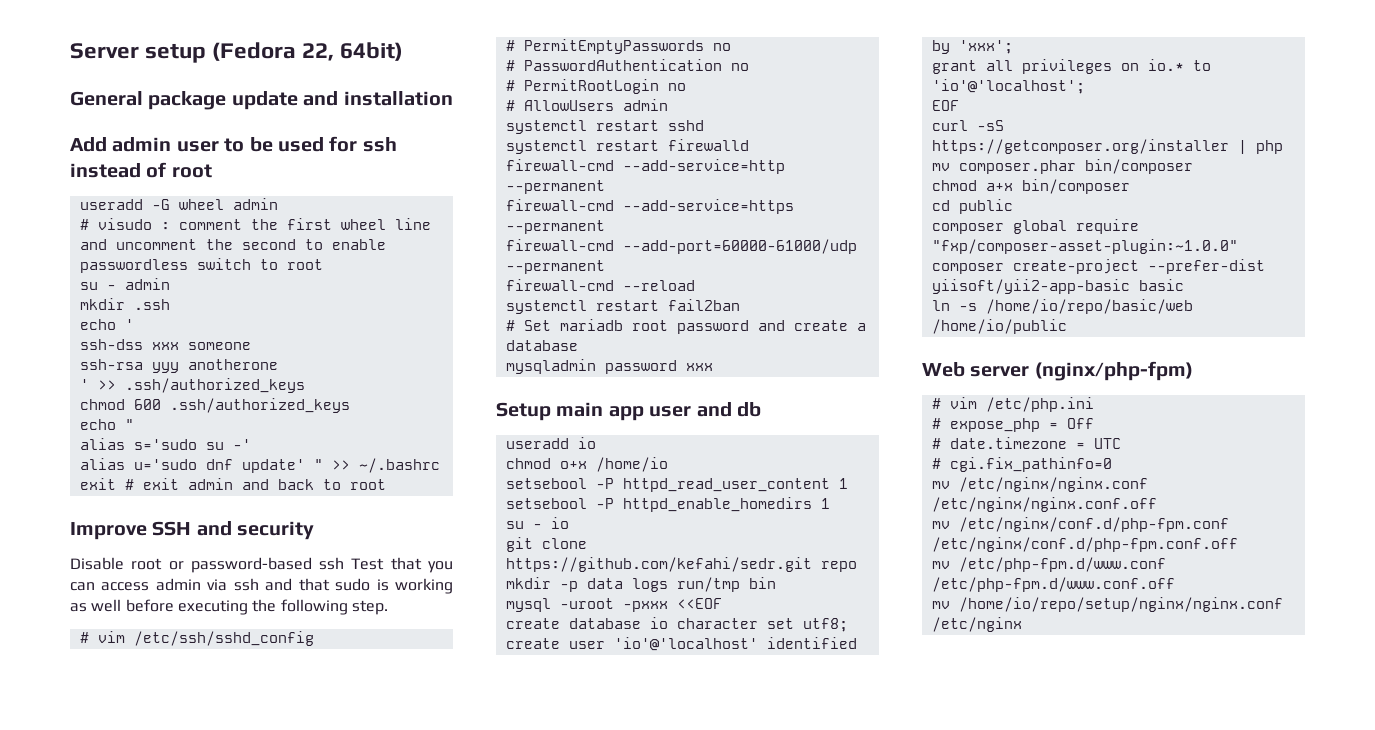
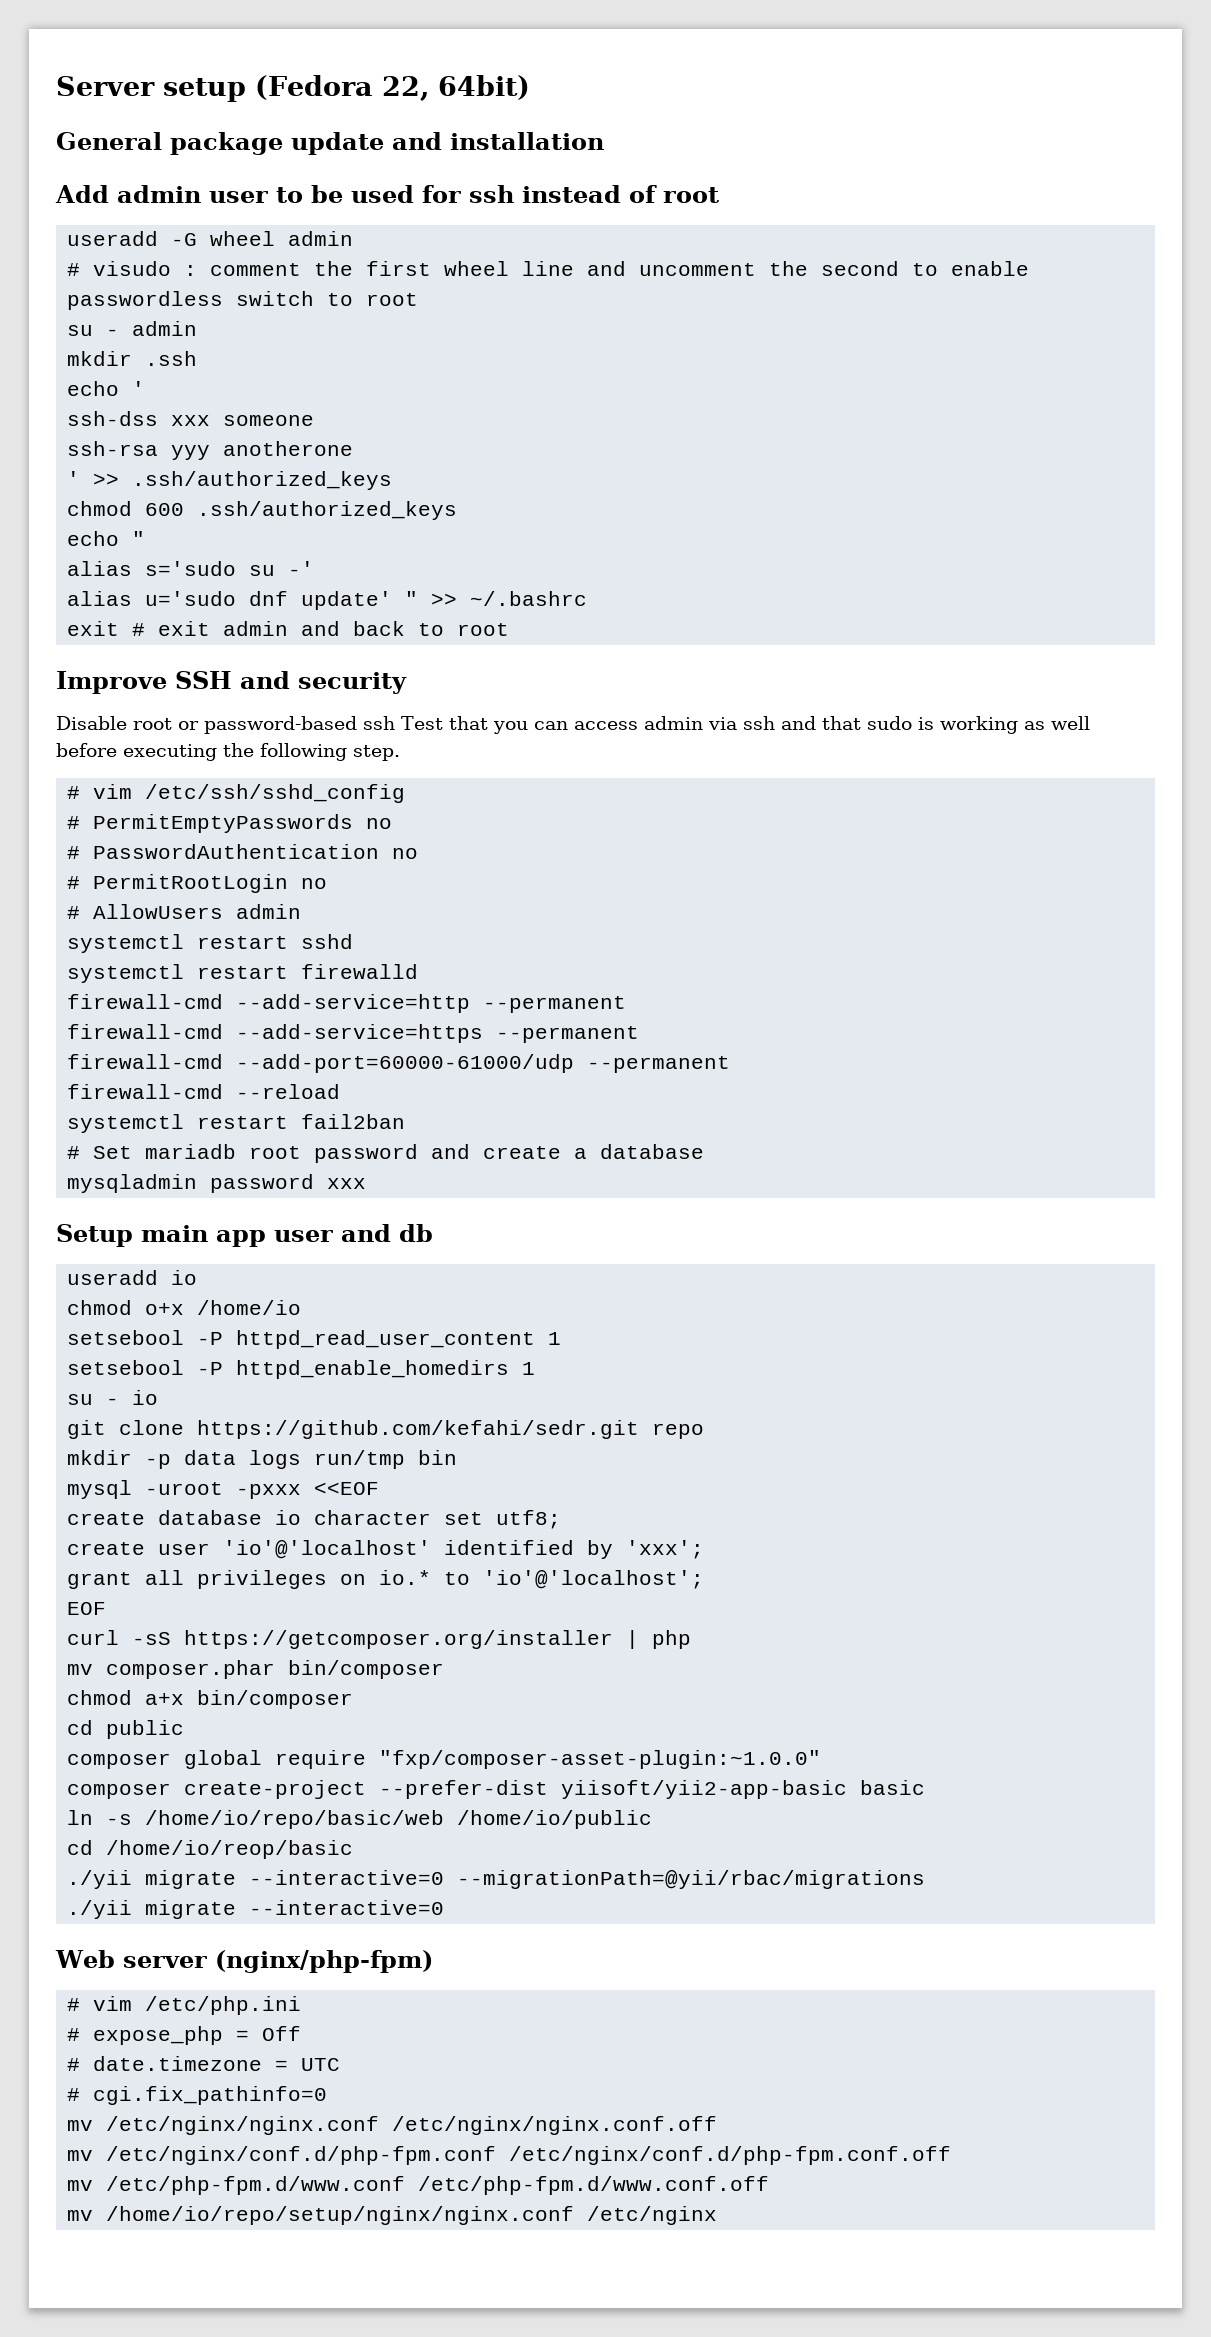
+ cd /home/io/reop/basic
+ ./yii migrate --interactive=0 --migrationPath=@yii/rbac/migrations
+ ./yii migrate --interactive=0

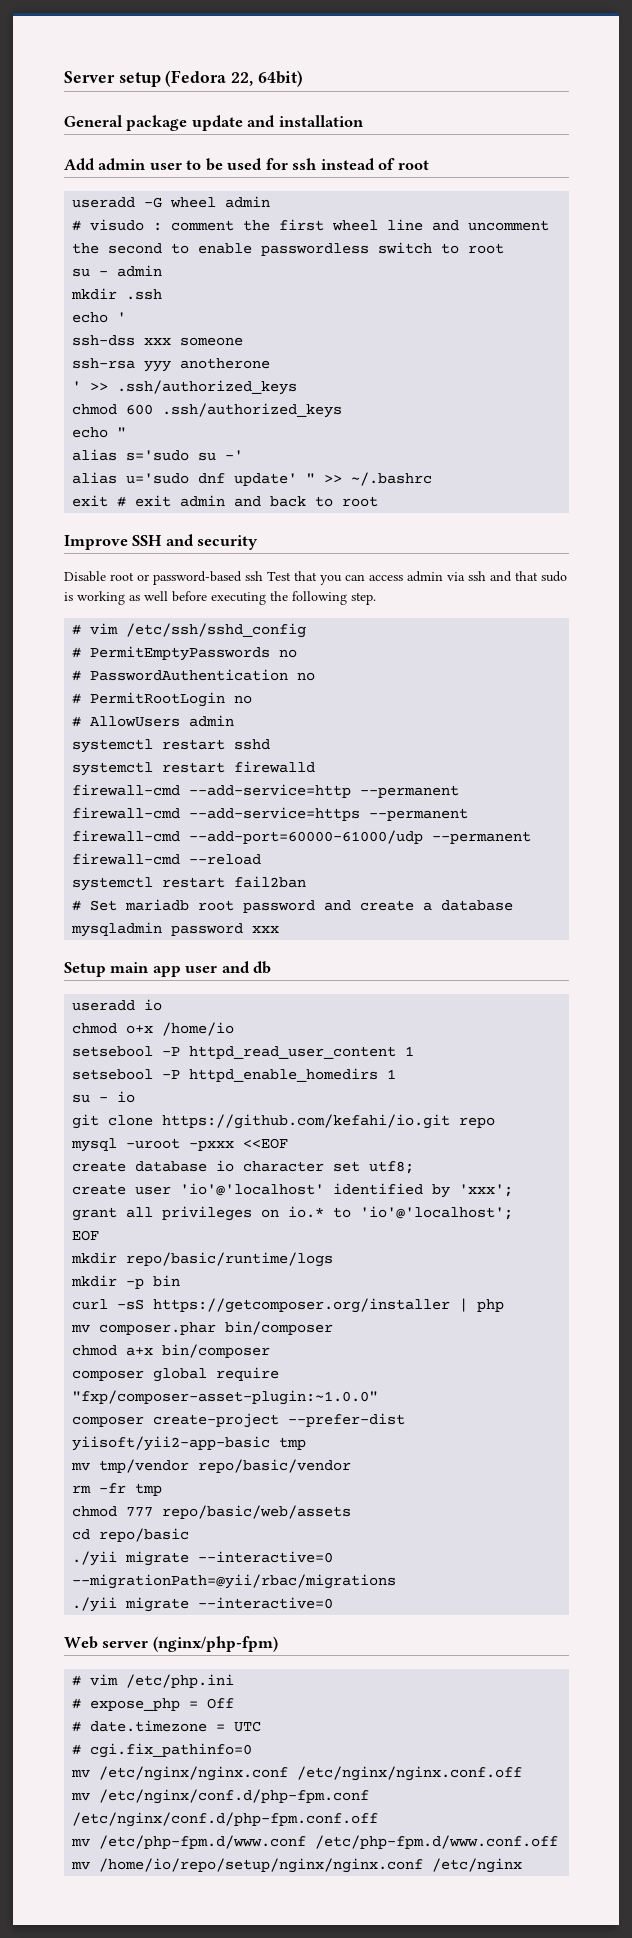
- git clone https://github.com/kefahi/sedr.git repo
+ git clone https://github.com/kefahi/io.git repo
- mkdir -p data logs run/tmp bin
+ mkdir repo/basic/runtime/logs
+ mkdir -p bin
- cd public
- composer create-project --prefer-dist yiisoft/yii2-app-basic basic
- ln -s /home/io/repo/basic/web /home/io/public
- cd /home/io/reop/basic
+ composer create-project --prefer-dist yiisoft/yii2-app-basic tmp
+ mv tmp/vendor repo/basic/vendor
+ rm -fr tmp
+ chmod 777 repo/basic/web/assets
+ cd repo/basic

